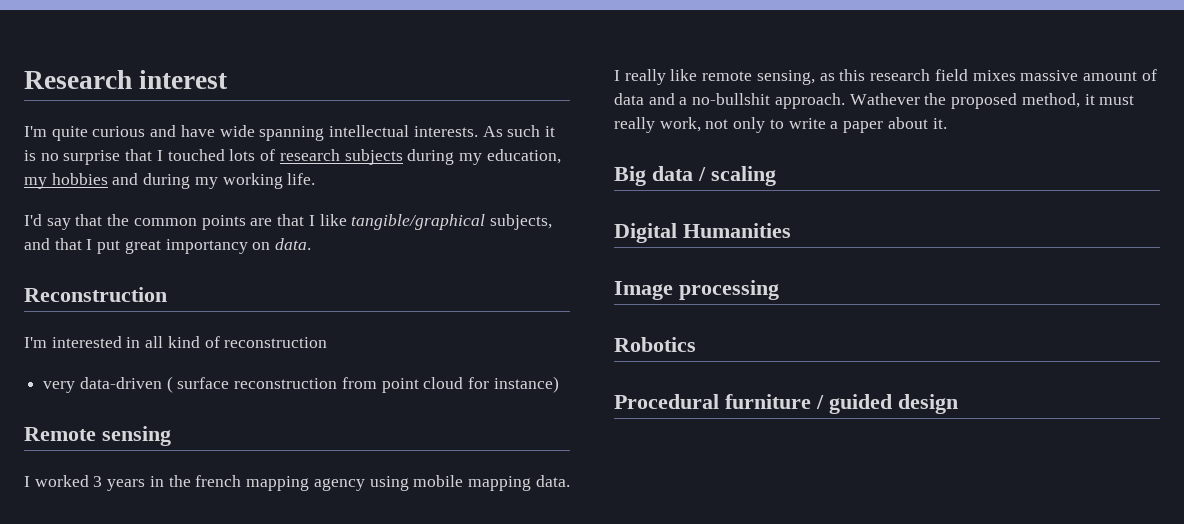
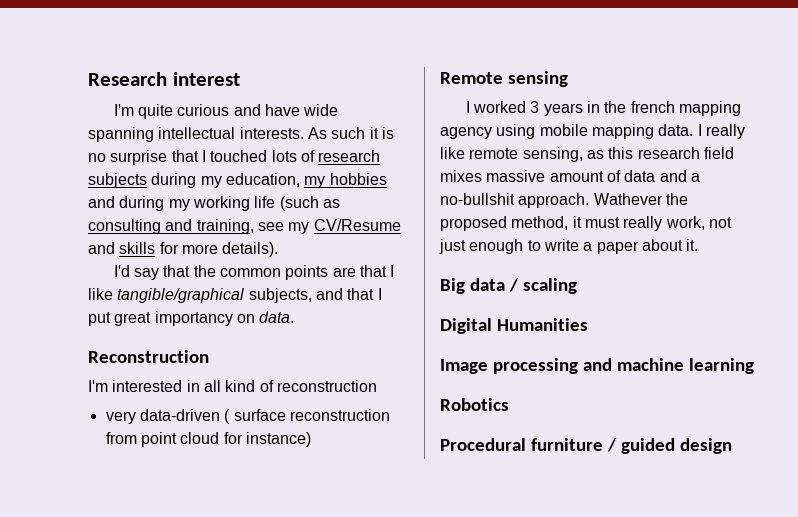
- As such it is no surprise that I touched lots of research subjects during my education, my hobbies and during my working life.
+ As such it is no surprise that I touched lots of research subjects during my education, my hobbies and during my working life (such as consulting and training, see my CV/Resume and skills for more details).
- Wathever the proposed method, it must really work, not only to write a paper about it.
+ Wathever the proposed method, it must really work, not just enough to write a paper about it.
- Image processing
+ Image processing and machine learning

